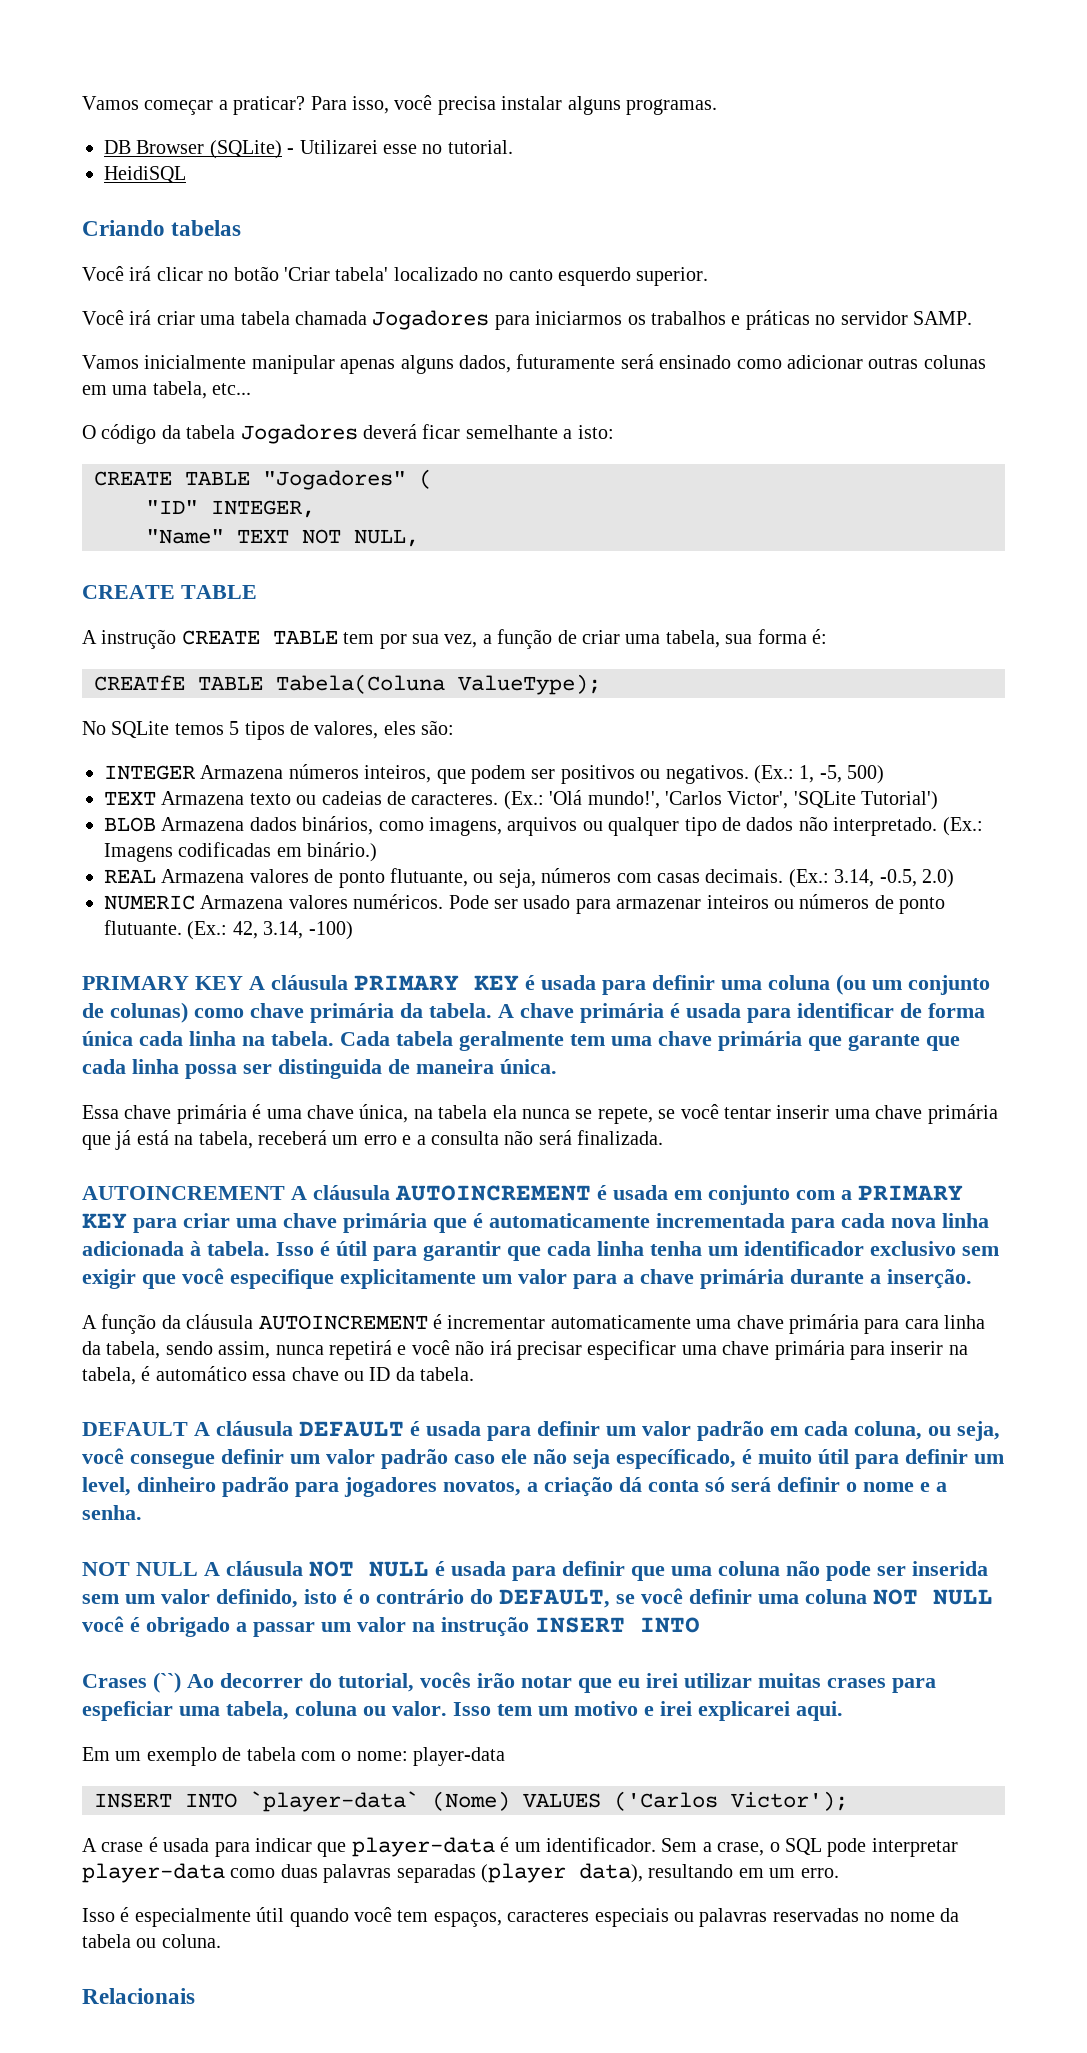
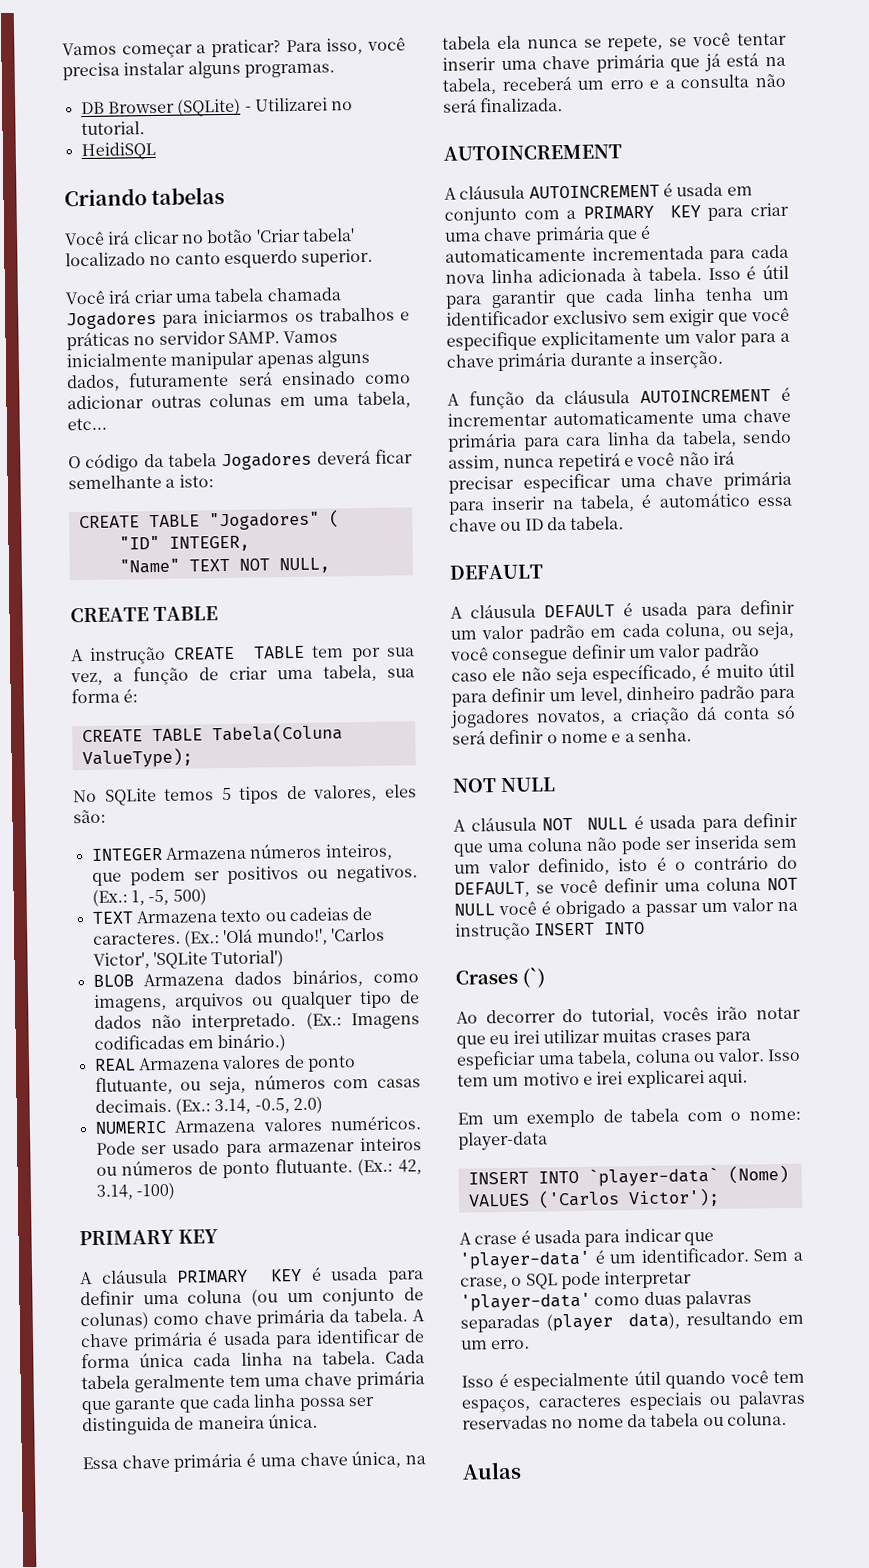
- DB Browser (SQLite) - Utilizarei esse no tutorial.
+ DB Browser (SQLite) - Utilizarei no tutorial.
- Você irá criar uma tabela chamada Jogadores para iniciarmos os trabalhos e práticas no servidor SAMP.
- Vamos inicialmente manipular apenas alguns dados, futuramente será ensinado como adicionar outras colunas em uma tabela, etc...
+ Você irá criar uma tabela chamada Jogadores para iniciarmos os trabalhos e práticas no servidor SAMP. Vamos inicialmente manipular apenas alguns dados, futuramente será ensinado como adicionar outras colunas em uma tabela, etc...
- CREATfE TABLE Tabela(Coluna ValueType);
+ CREATE TABLE Tabela(Coluna ValueType);
  (Ex.: 42, 3.14, -100)
- PRIMARY KEY A cláusula PRIMARY KEY é usada para definir uma coluna (ou um conjunto de colunas) como chave primária da tabela.
+ PRIMARY KEY
+ A cláusula PRIMARY KEY é usada para definir uma coluna (ou um conjunto de colunas) como chave primária da tabela.
  Essa chave primária é uma chave única, na tabela ela nunca se repete, se você tentar inserir uma chave primária que já está na tabela, receberá um erro e a consulta não será finalizada.
- AUTOINCREMENT A cláusula AUTOINCREMENT é usada em conjunto com a PRIMARY KEY para criar uma chave primária que é automaticamente incrementada para cada nova linha adicionada à tabela.
+ AUTOINCREMENT
+ A cláusula AUTOINCREMENT é usada em conjunto com a PRIMARY KEY para criar uma chave primária que é automaticamente incrementada para cada nova linha adicionada à tabela.
  A função da cláusula AUTOINCREMENT é incrementar automaticamente uma chave primária para cara linha da tabela, sendo assim, nunca repetirá e você não irá precisar especificar uma chave primária para inserir na tabela, é automático essa chave ou ID da tabela.
- DEFAULT A cláusula DEFAULT é usada para definir um valor padrão em cada coluna, ou seja, você consegue definir um valor padrão caso ele não seja específicado, é muito útil para definir um level, dinheiro padrão para jogadores novatos, a criação dá conta só será definir o nome e a senha.
- NOT NULL A cláusula NOT NULL é usada para definir que uma coluna não pode ser inserida sem um valor definido, isto é o contrário do DEFAULT, se você definir uma coluna NOT NULL você é obrigado a passar um valor na instrução INSERT INTO
+ DEFAULT
+ A cláusula DEFAULT é usada para definir um valor padrão em cada coluna, ou seja, você consegue definir um valor padrão caso ele não seja específicado, é muito útil para definir um level, dinheiro padrão para jogadores novatos, a criação dá conta só será definir o nome e a senha.
+ NOT NULL
+ A cláusula NOT NULL é usada para definir que uma coluna não pode ser inserida sem um valor definido, isto é o contrário do DEFAULT, se você definir uma coluna NOT NULL você é obrigado a passar um valor na instrução INSERT INTO
- Crases (``) Ao decorrer do tutorial, vocês irão notar que eu irei utilizar muitas crases para espeficiar uma tabela, coluna ou valor.
+ Crases (`)
+ Ao decorrer do tutorial, vocês irão notar que eu irei utilizar muitas crases para espeficiar uma tabela, coluna ou valor.
- A crase é usada para indicar que player-data é um identificador.
+ A crase é usada para indicar que 'player-data' é um identificador.
- Sem a crase, o SQL pode interpretar player-data como duas palavras separadas (player data), resultando em um erro.
+ Sem a crase, o SQL pode interpretar 'player-data' como duas palavras separadas (player data), resultando em um erro.
- Relacionais
+ Aulas

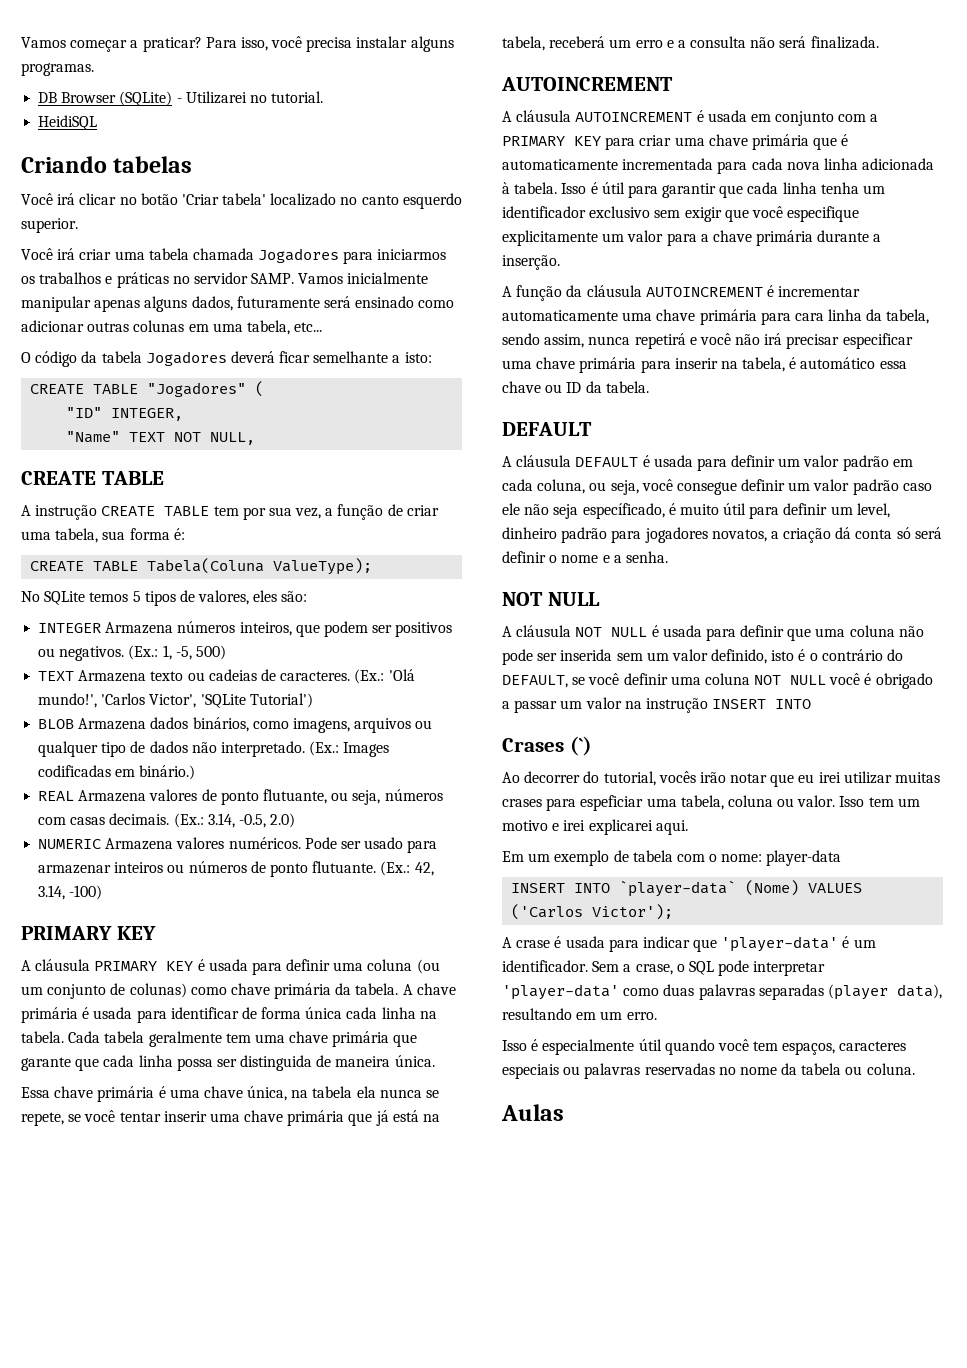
- (Ex.: Imagens codificadas em binário.)
+ (Ex.: Images codificadas em binário.)

